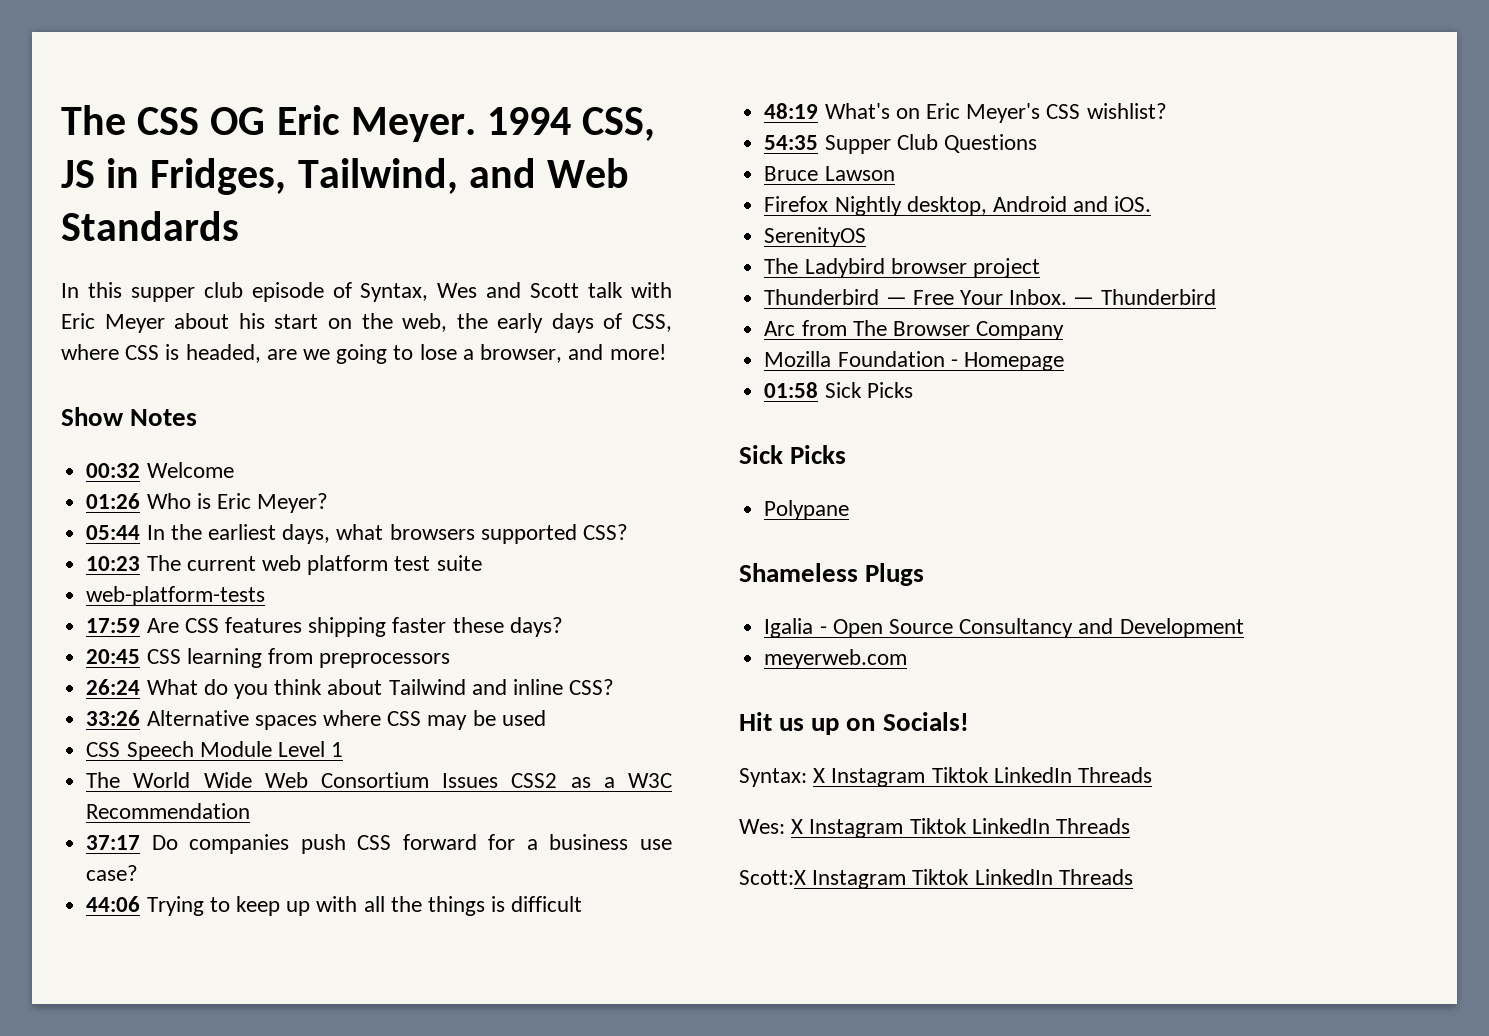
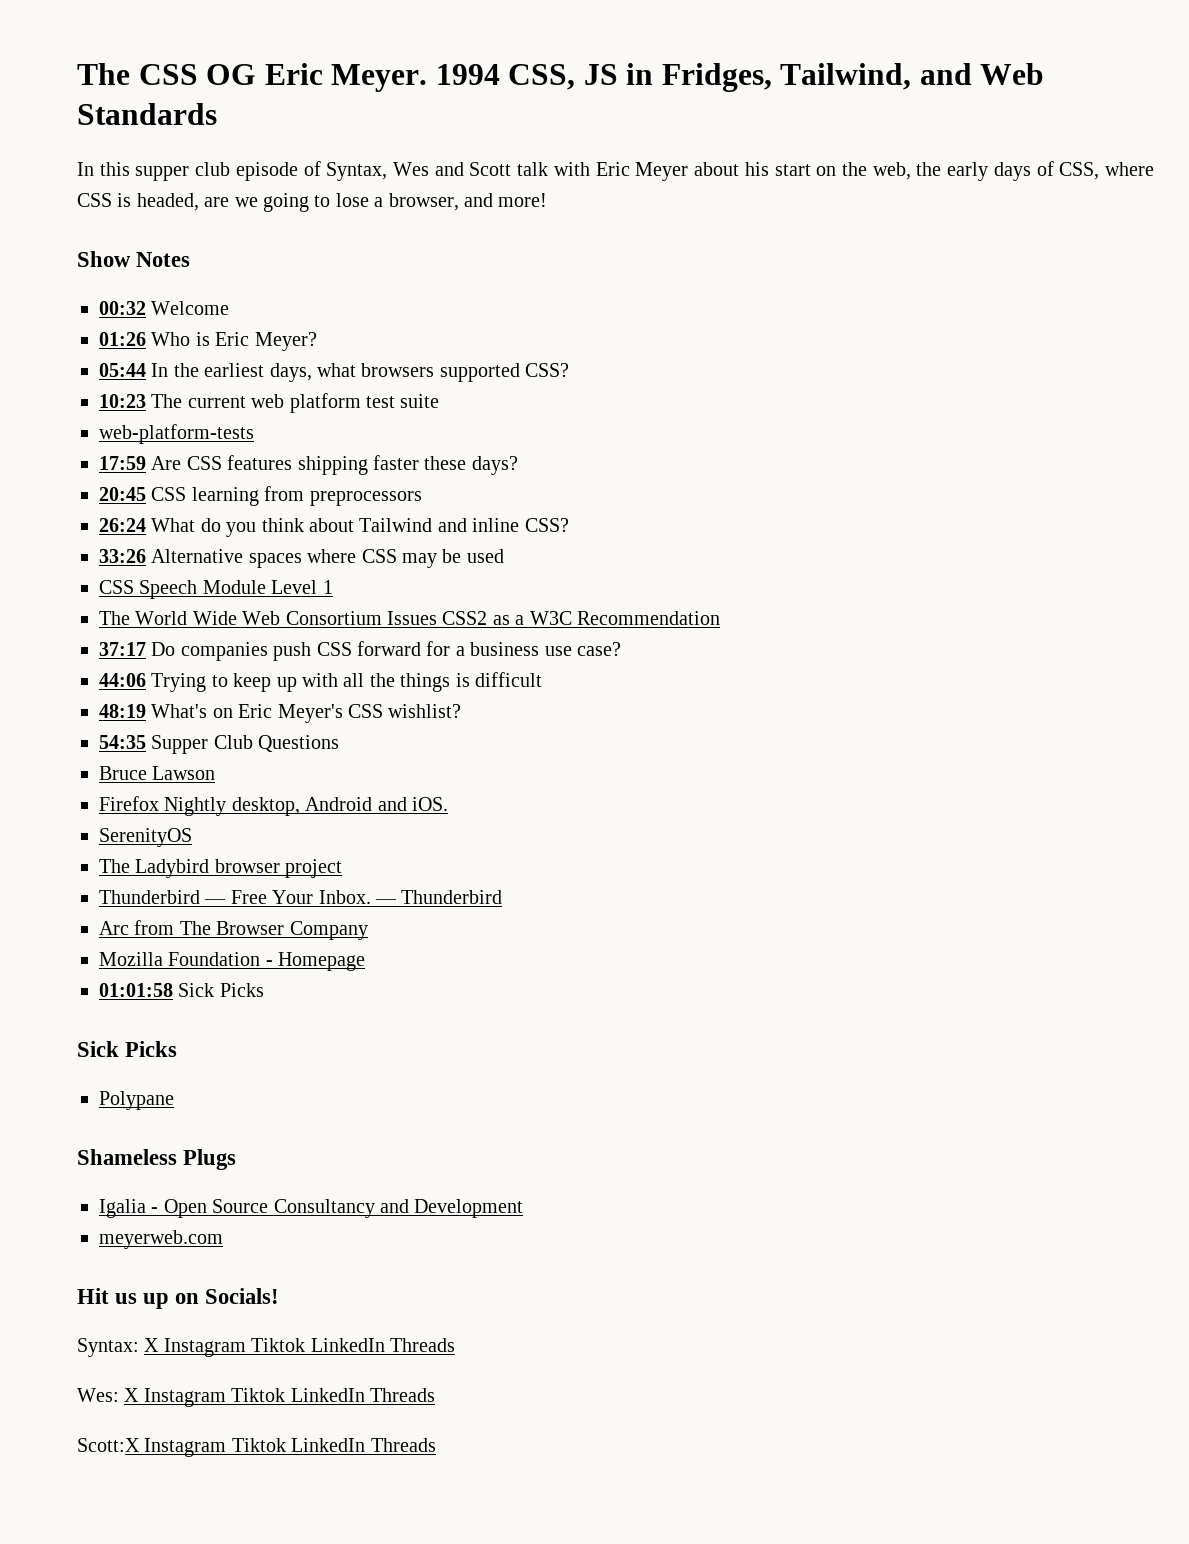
- 01:58 Sick Picks
+ 01:01:58 Sick Picks

